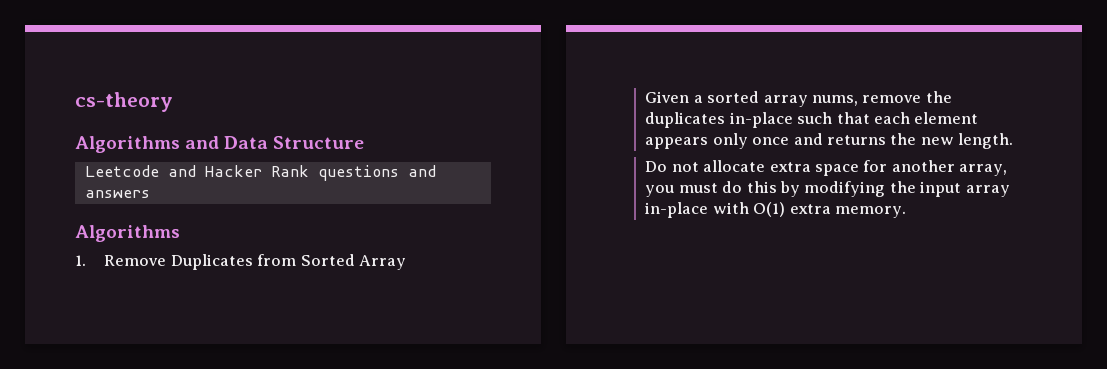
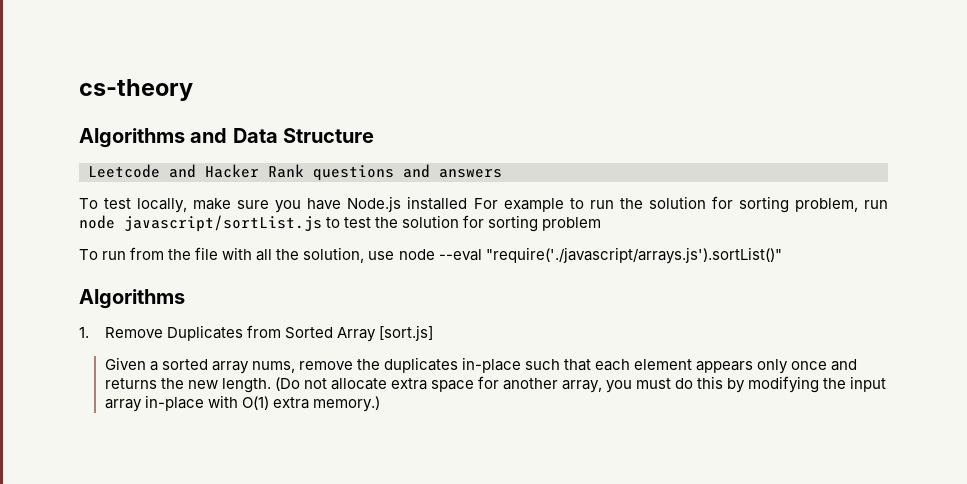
+ To test locally, make sure you have Node.js installed For example to run the solution for sorting problem, run node javascript/sortList.js to test the solution for sorting problem
+ To run from the file with all the solution, use node --eval "require('./javascript/arrays.js').sortList()"
- 1. Remove Duplicates from Sorted Array
+ 1. Remove Duplicates from Sorted Array [sort.js]
- Given a sorted array nums, remove the duplicates in-place such that each element appears only once and returns the new length.
- Do not allocate extra space for another array, you must do this by modifying the input array in-place with O(1) extra memory.
+ Given a sorted array nums, remove the duplicates in-place such that each element appears only once and returns the new length. (Do not allocate extra space for another array, you must do this by modifying the input array in-place with O(1) extra memory.)

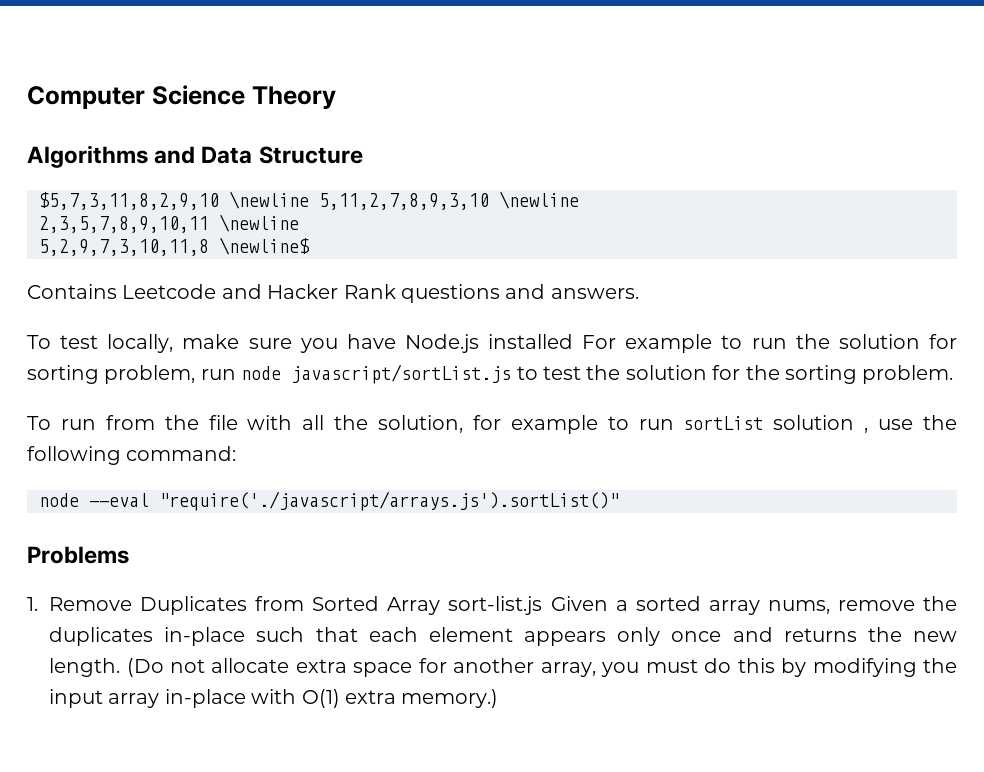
- cs-theory
+ Computer Science Theory
- Leetcode and Hacker Rank questions and answers
+ $5,7,3,11,8,2,9,10 \newline 5,11,2,7,8,9,3,10 \newline
+ 2,3,5,7,8,9,10,11 \newline
+ 5,2,9,7,3,10,11,8 \newline$
+ Contains Leetcode and Hacker Rank questions and answers.
- To test locally, make sure you have Node.js installed For example to run the solution for sorting problem, run node javascript/sortList.js to test the solution for sorting problem
+ To test locally, make sure you have Node.js installed For example to run the solution for sorting problem, run node javascript/sortList.js to test the solution for the sorting problem.
- To run from the file with all the solution, use node --eval "require('./javascript/arrays.js').sortList()"
- Algorithms
+ To run from the file with all the solution, for example to run sortList solution , use the following command:
+ node --eval "require('./javascript/arrays.js').sortList()"
+ Problems
- 1. Remove Duplicates from Sorted Array [sort.js]
- Given a sorted array nums, remove the duplicates in-place such that each element appears only once and returns the new length.
+ 1. Remove Duplicates from Sorted Array sort-list.js Given a sorted array nums, remove the duplicates in-place such that each element appears only once and returns the new length.

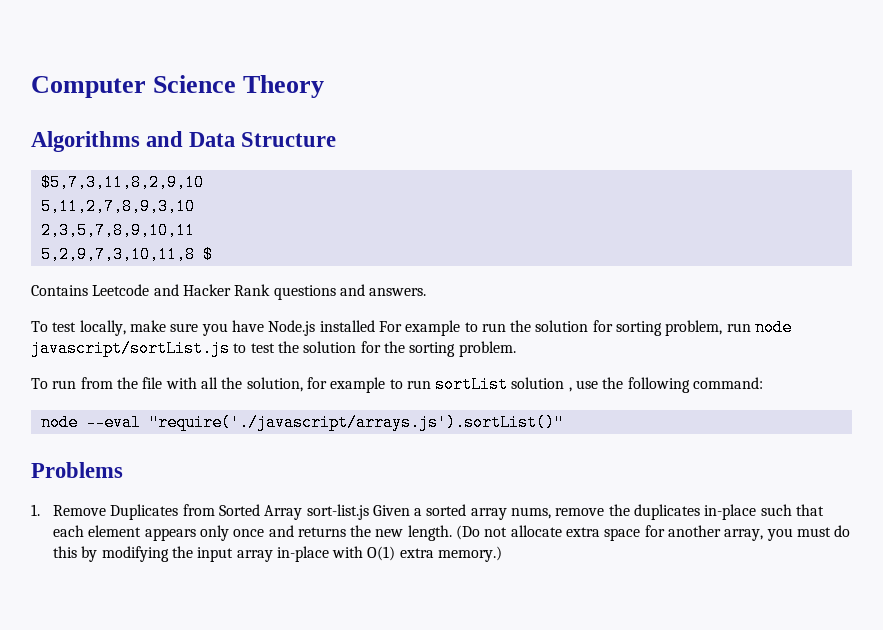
- $5,7,3,11,8,2,9,10 \newline 5,11,2,7,8,9,3,10 \newline
+ $5,7,3,11,8,2,9,10
+ 5,11,2,7,8,9,3,10
- 2,3,5,7,8,9,10,11 \newline
+ 2,3,5,7,8,9,10,11
- 5,2,9,7,3,10,11,8 \newline$
+ 5,2,9,7,3,10,11,8 $

